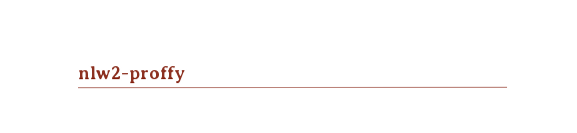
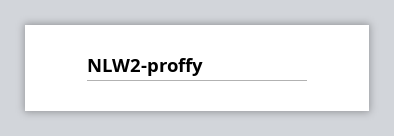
- nlw2-proffy
+ NLW2-proffy

